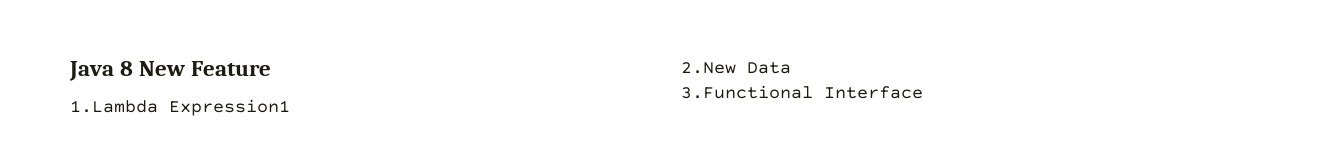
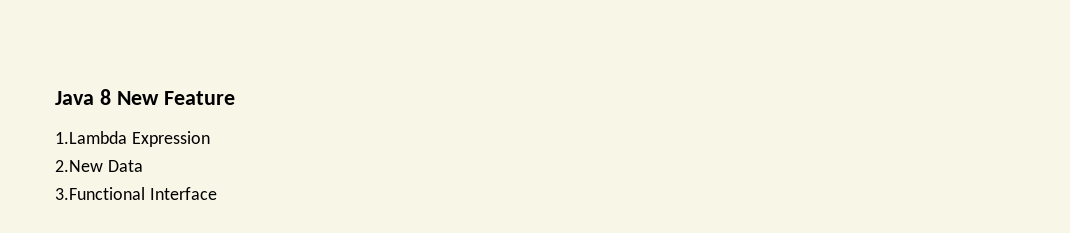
- 1.Lambda Expression1
+ 1.Lambda Expression

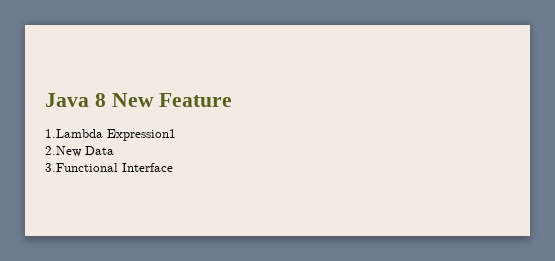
- 1.Lambda Expression
+ 1.Lambda Expression1

